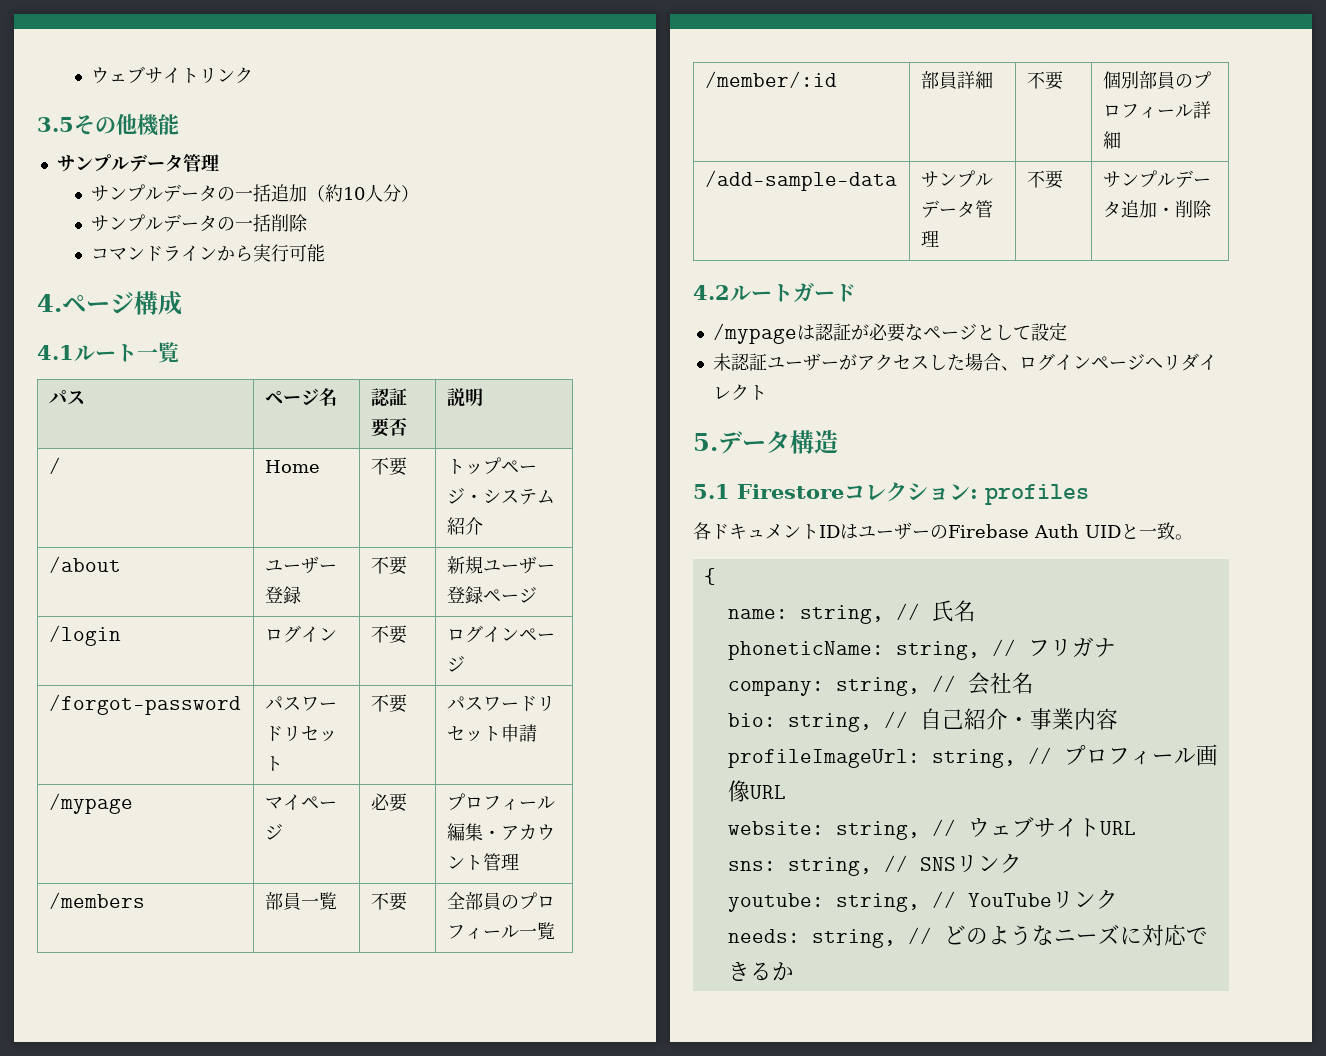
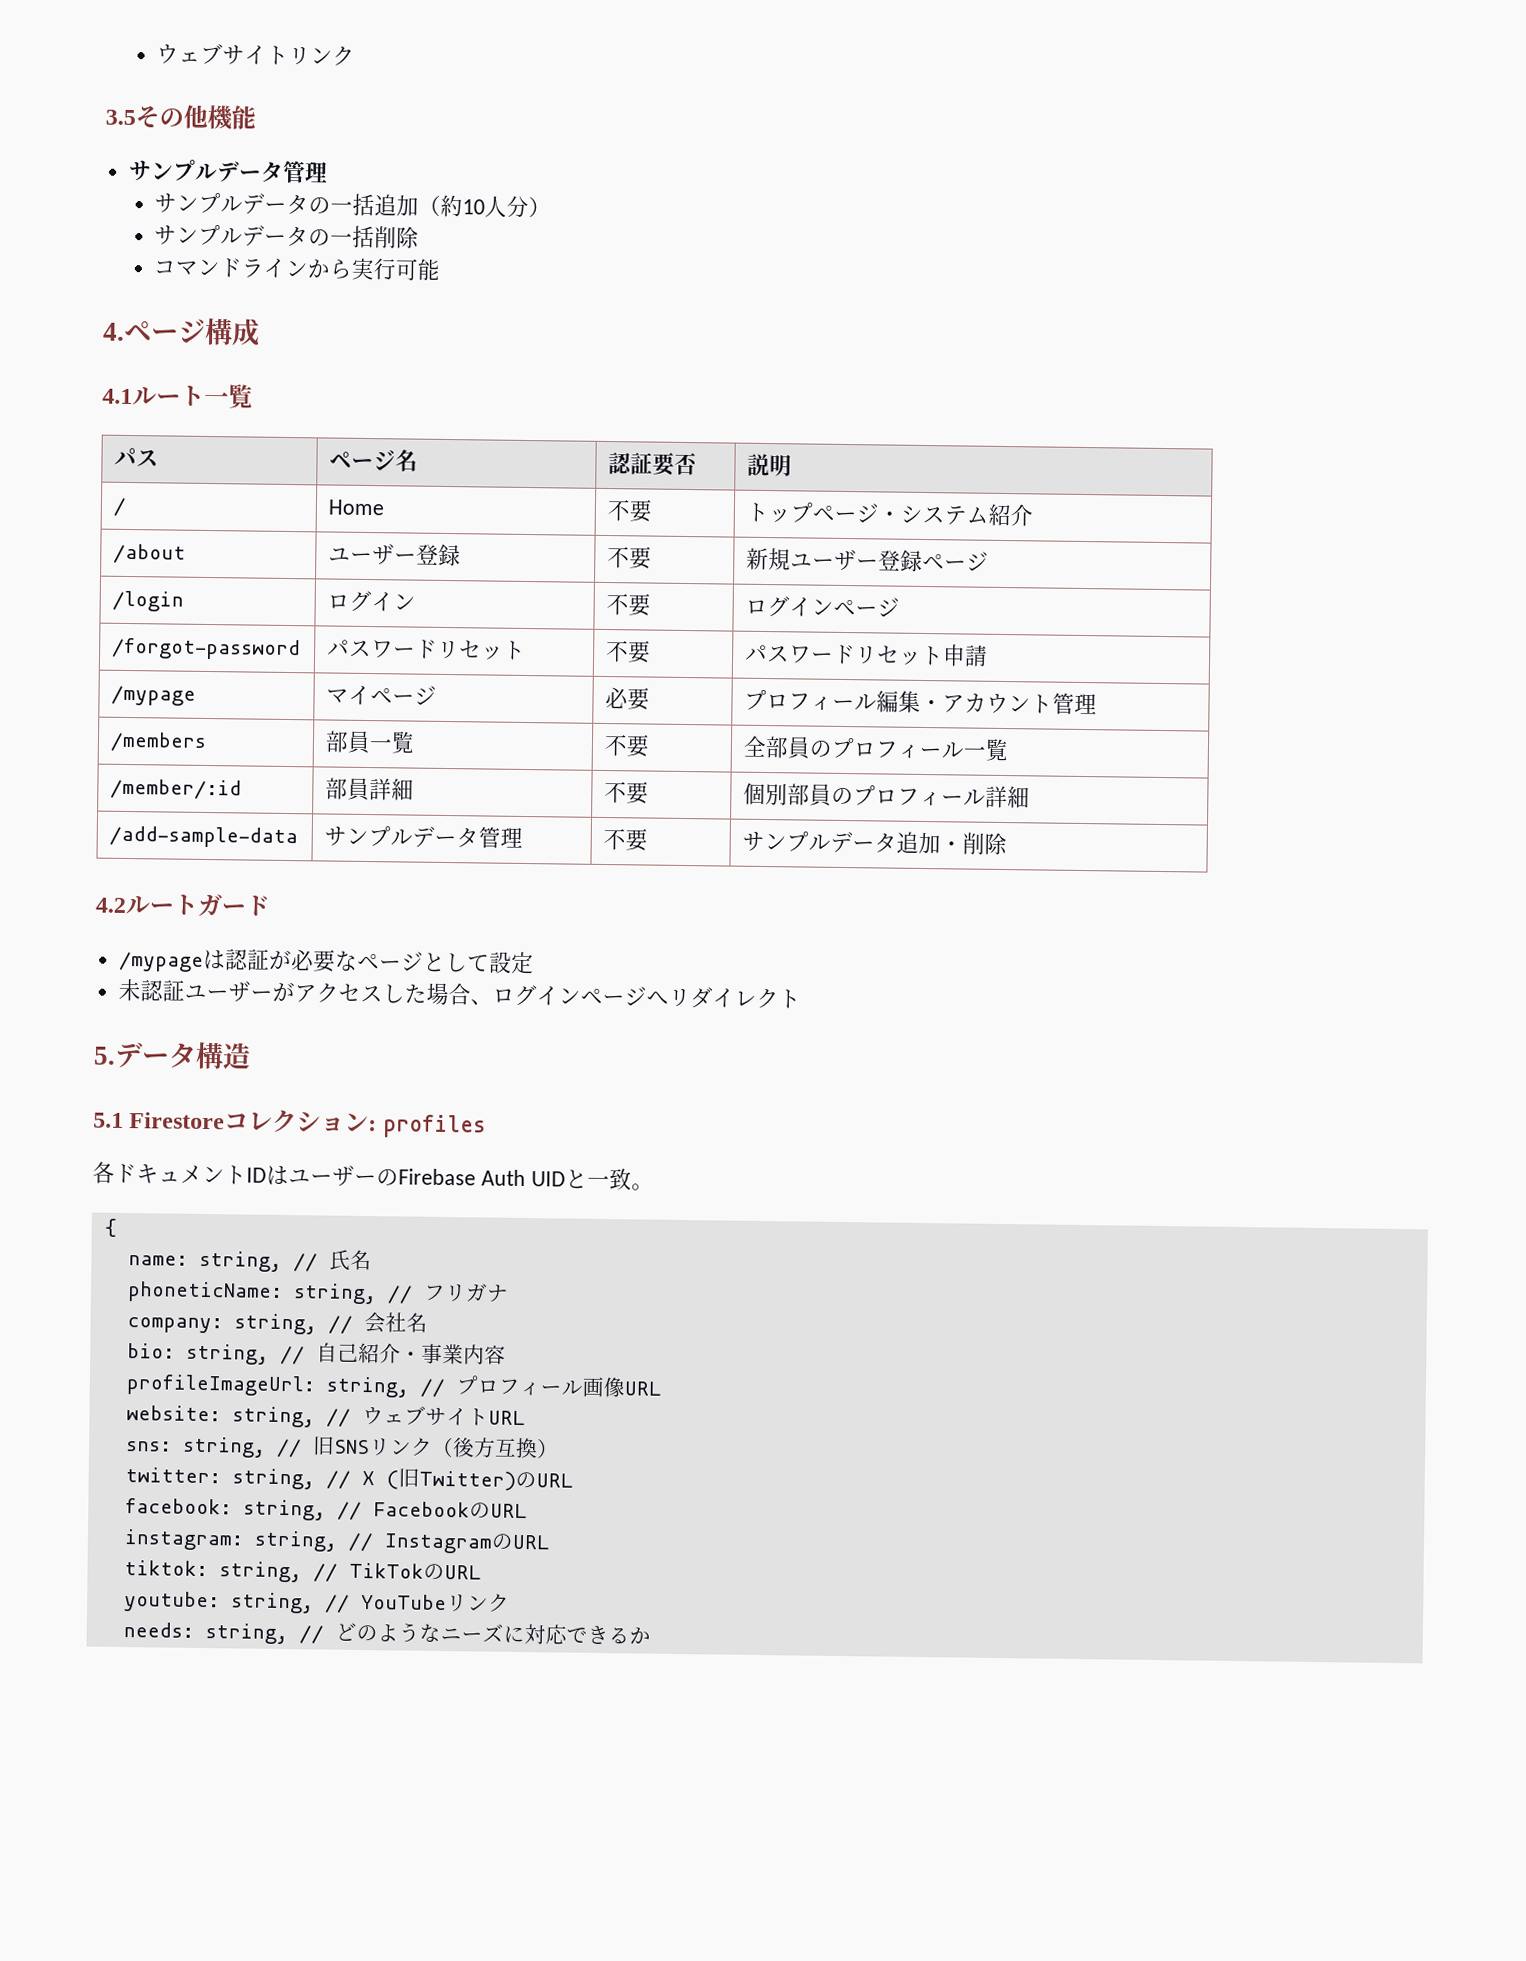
- sns: string, // SNSリンク
+ sns: string, // 旧SNSリンク（後方互換）
+ twitter: string, // X (旧Twitter)のURL
+ facebook: string, // FacebookのURL
+ instagram: string, // InstagramのURL
+ tiktok: string, // TikTokのURL

